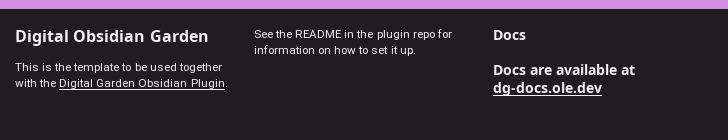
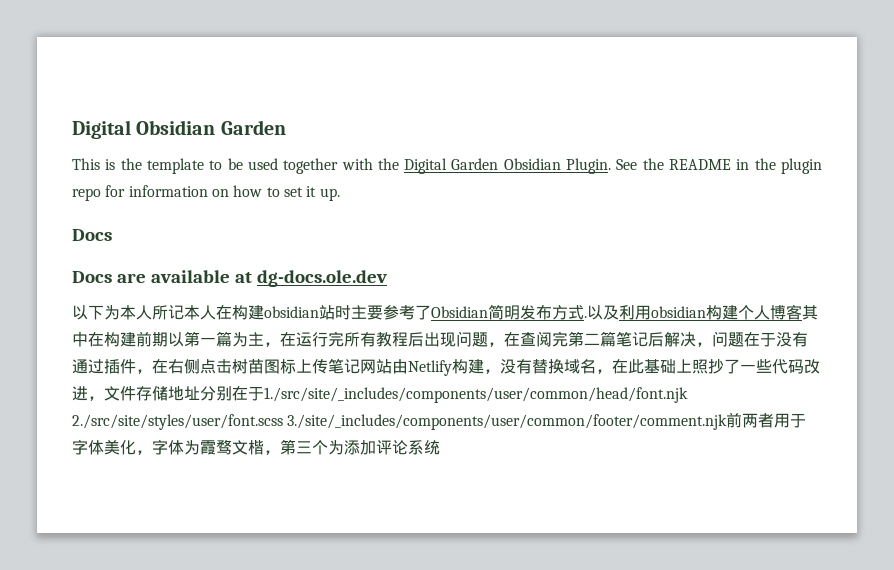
+ 以下为本人所记本人在构建obsidian站时主要参考了Obsidian简明发布方式.以及利用obsidian构建个人博客其中在构建前期以第一篇为主，在运行完所有教程后出现问题，在查阅完第二篇笔记后解决，问题在于没有通过插件，在右侧点击树苗图标上传笔记网站由Netlify构建，没有替换域名，在此基础上照抄了一些代码改进，文件存储地址分别在于1./src/site/_includes/components/user/common/head/font.njk 2./src/site/styles/user/font.scss 3./site/_includes/components/user/common/footer/comment.njk前两者用于字体美化，字体为霞骛文楷，第三个为添加评论系统

